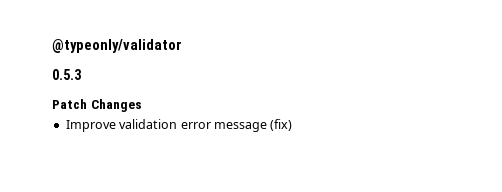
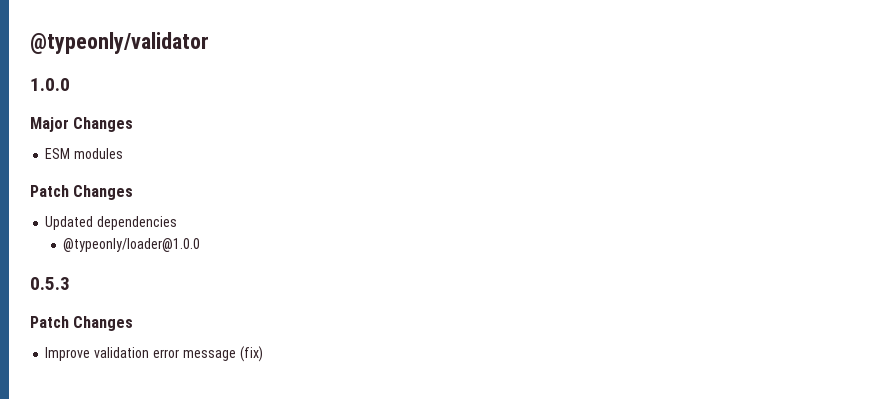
+ 1.0.0
+ Major Changes
+ ESM modules
+ Patch Changes
+ Updated dependencies
+ @typeonly/loader@1.0.0

